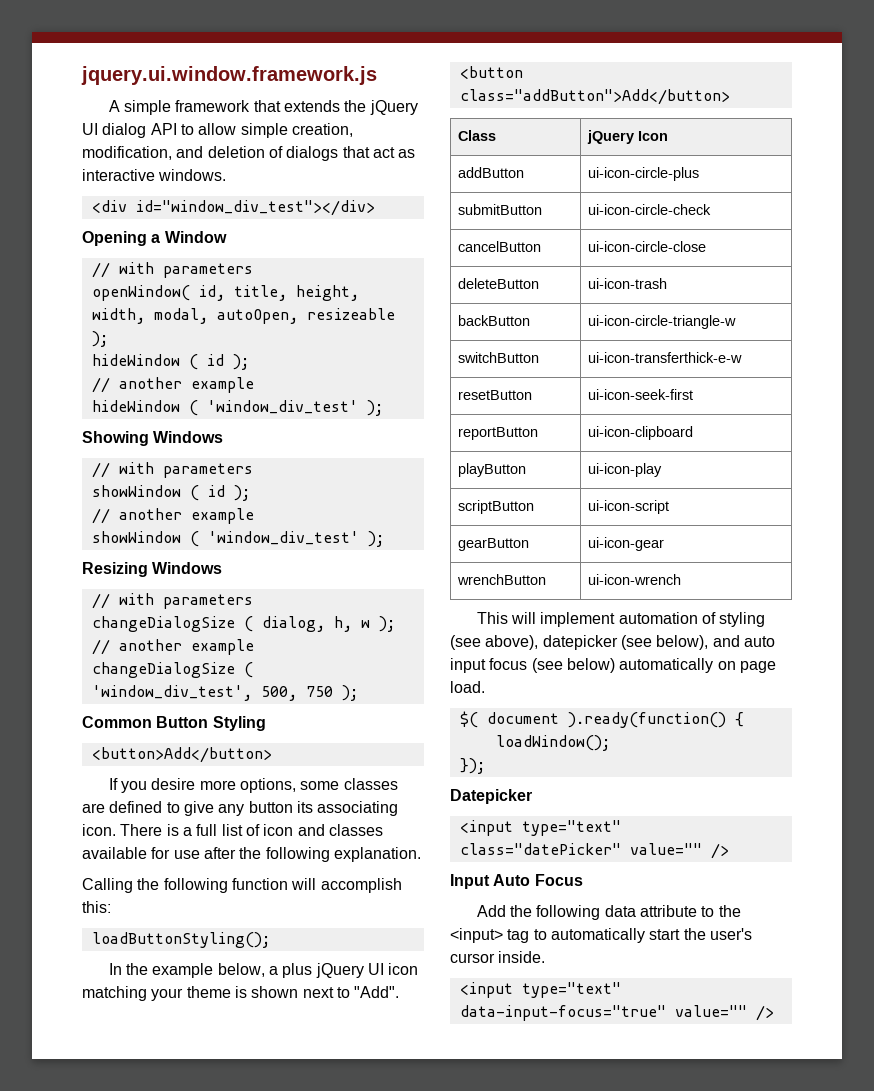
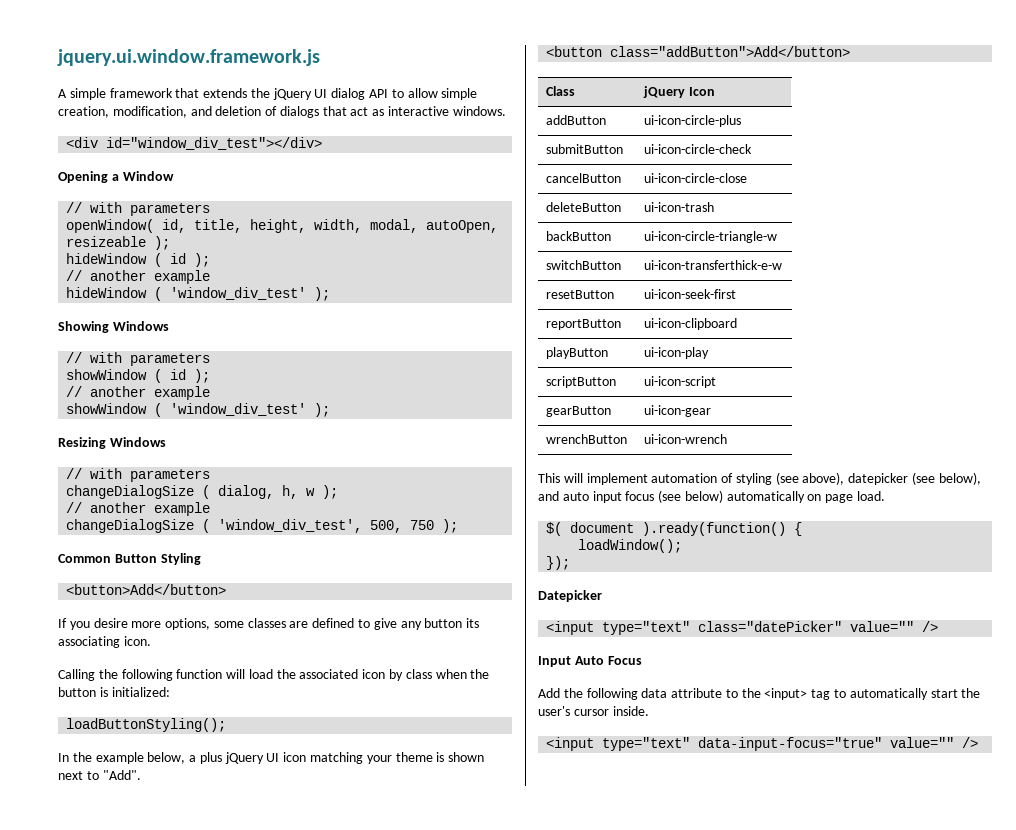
- There is a full list of icon and classes available for use after the following explanation.
- Calling the following function will accomplish this:
+ Calling the following function will load the associated icon by class when the button is initialized:

